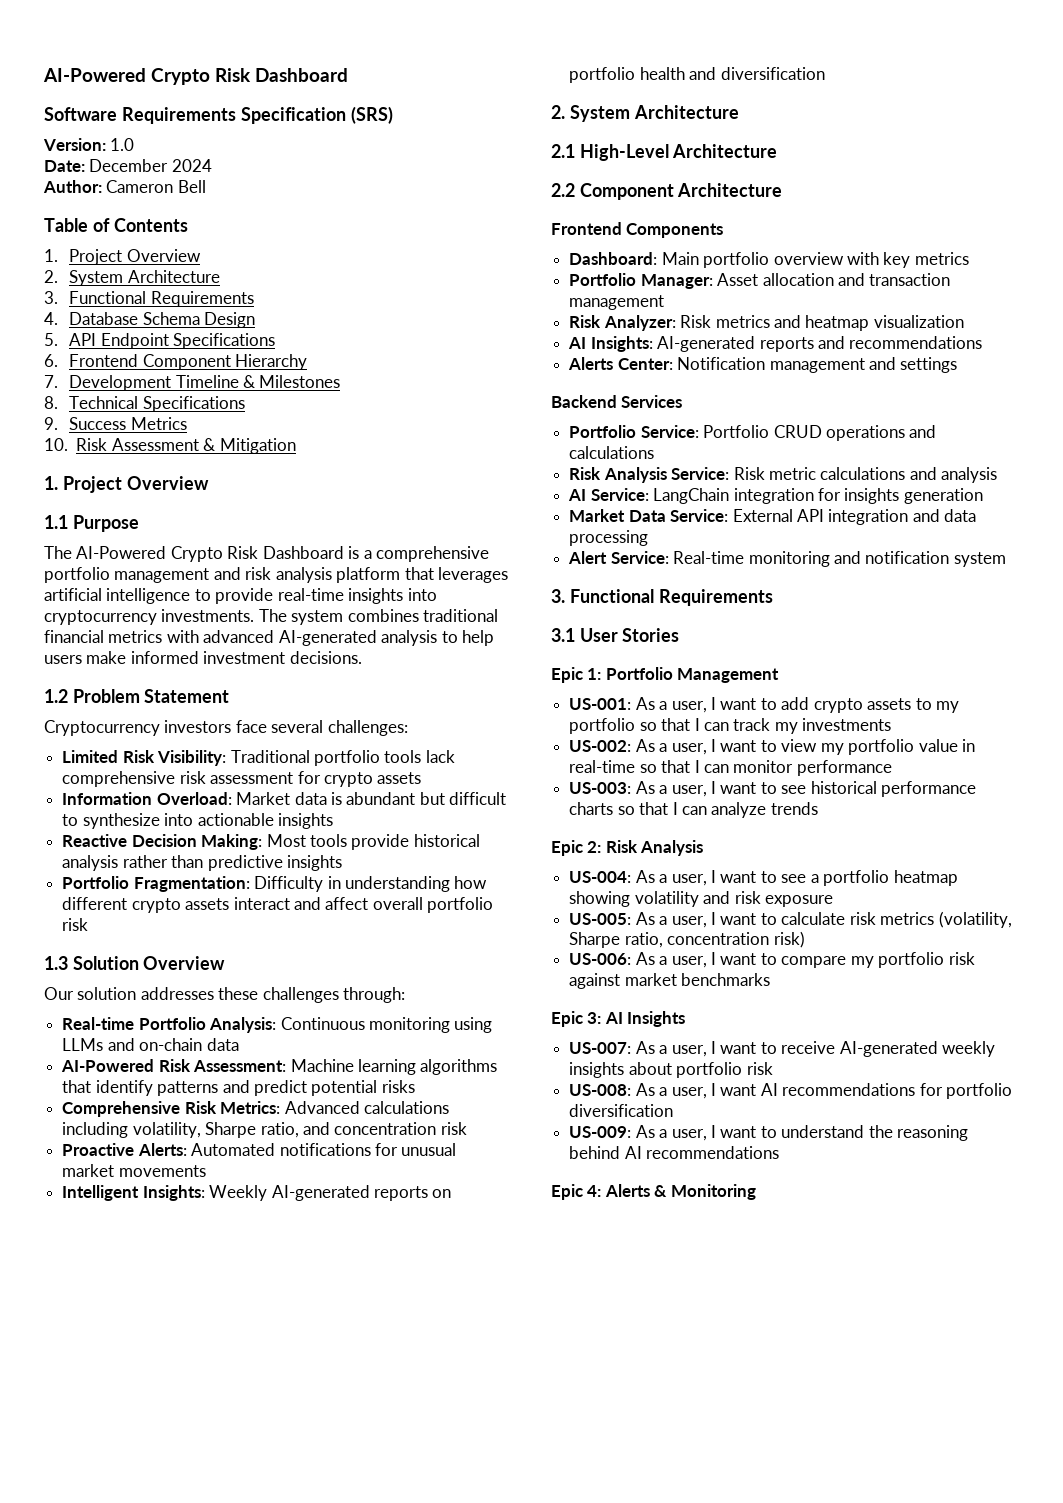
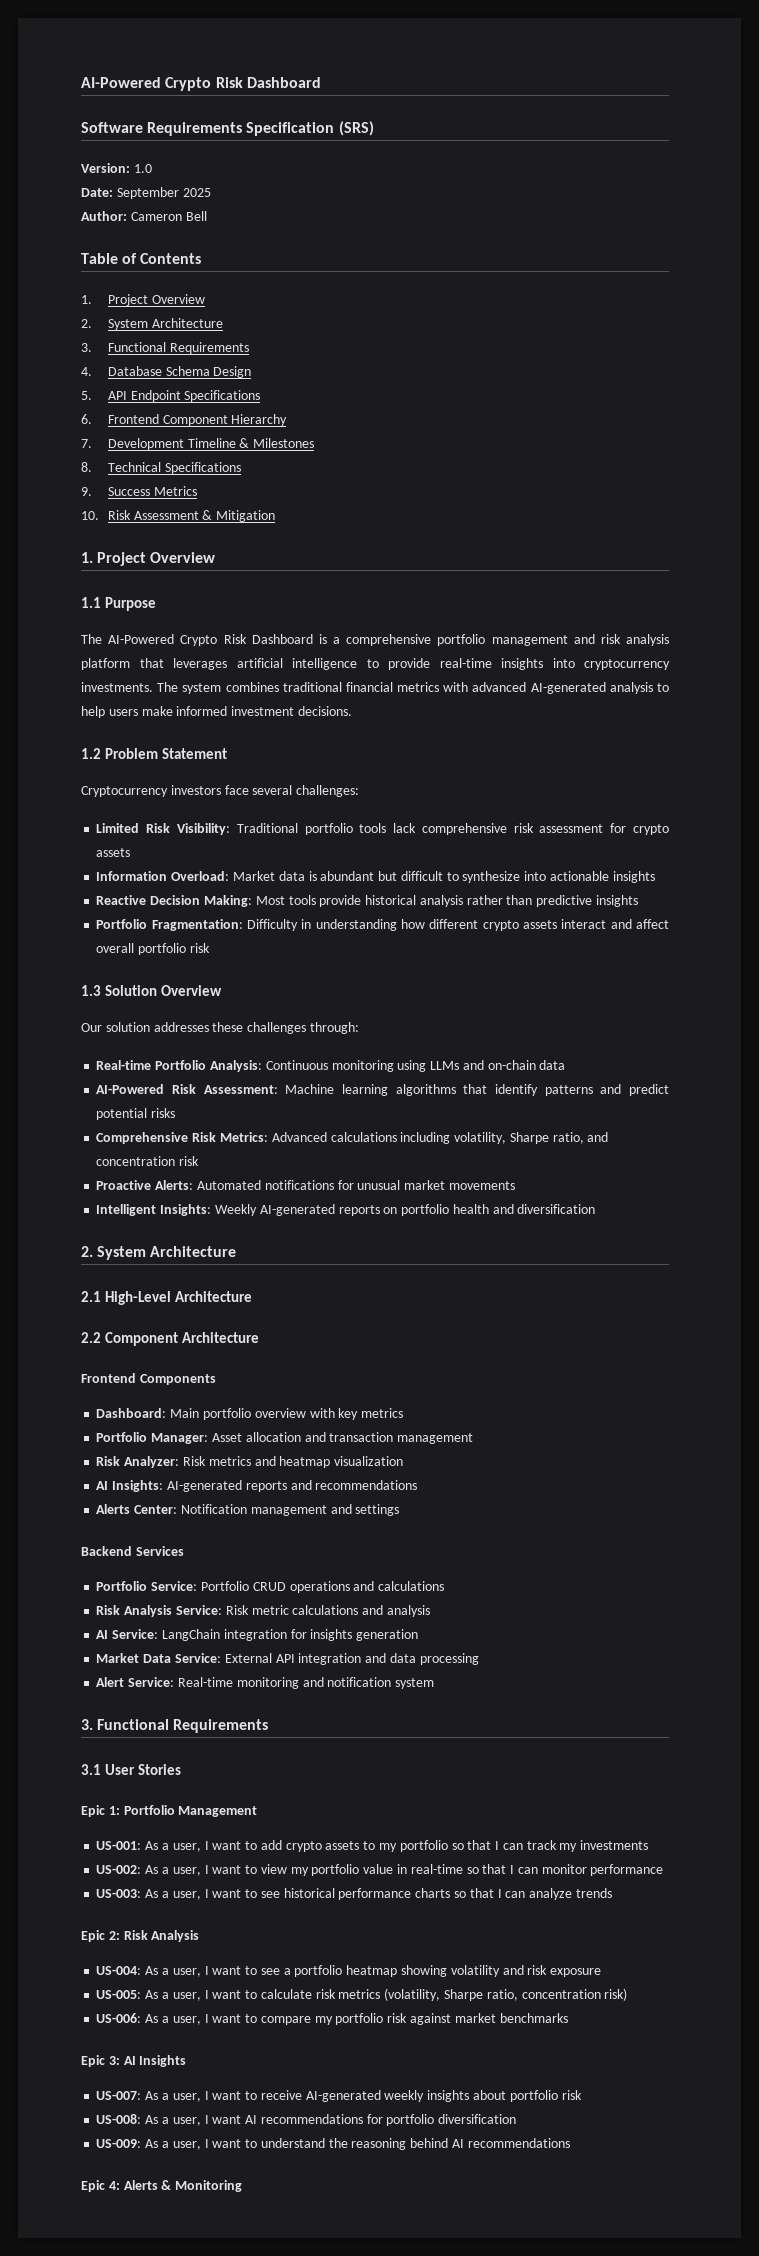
- Date: December 2024
+ Date: September 2025

